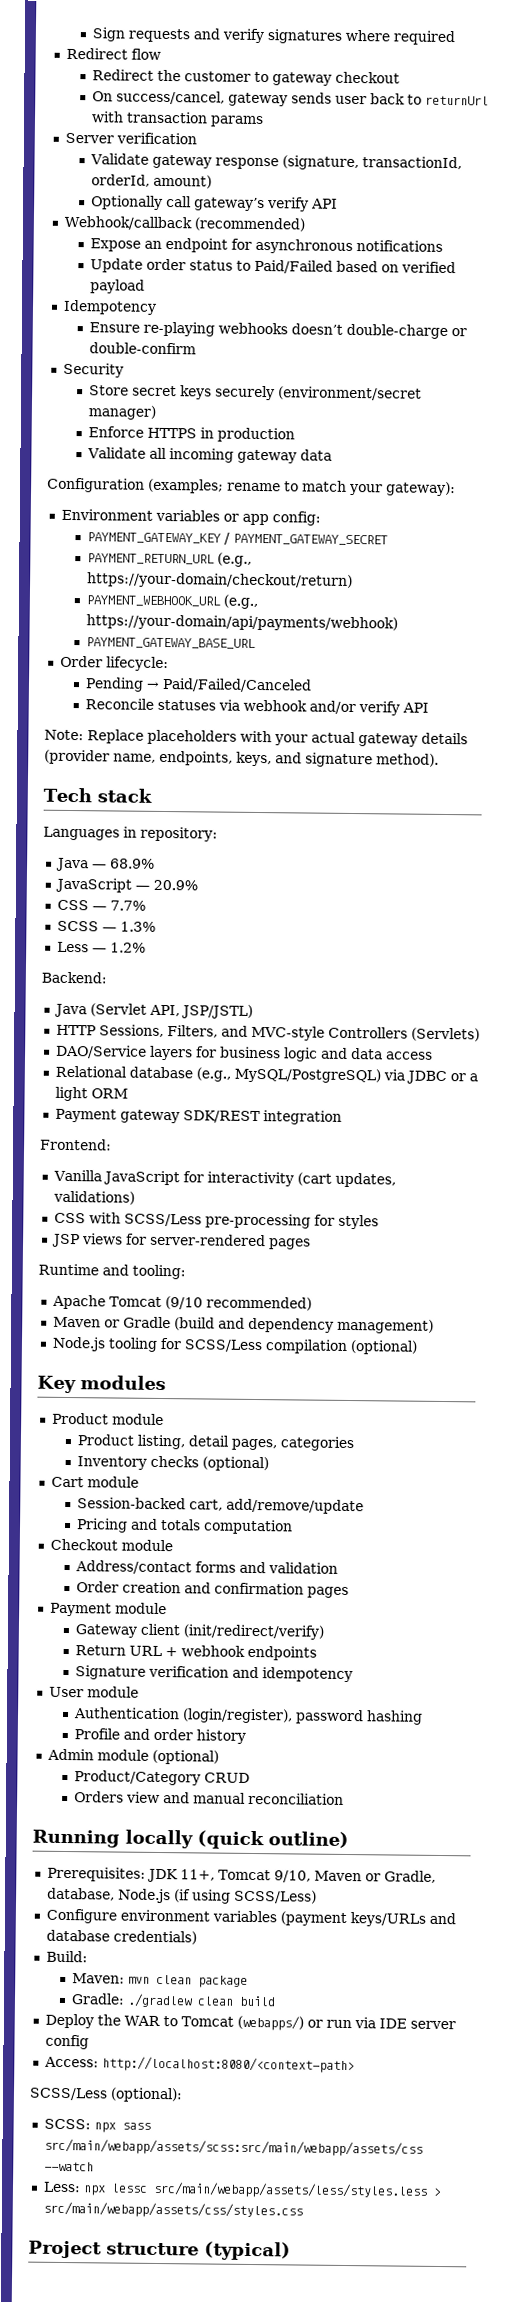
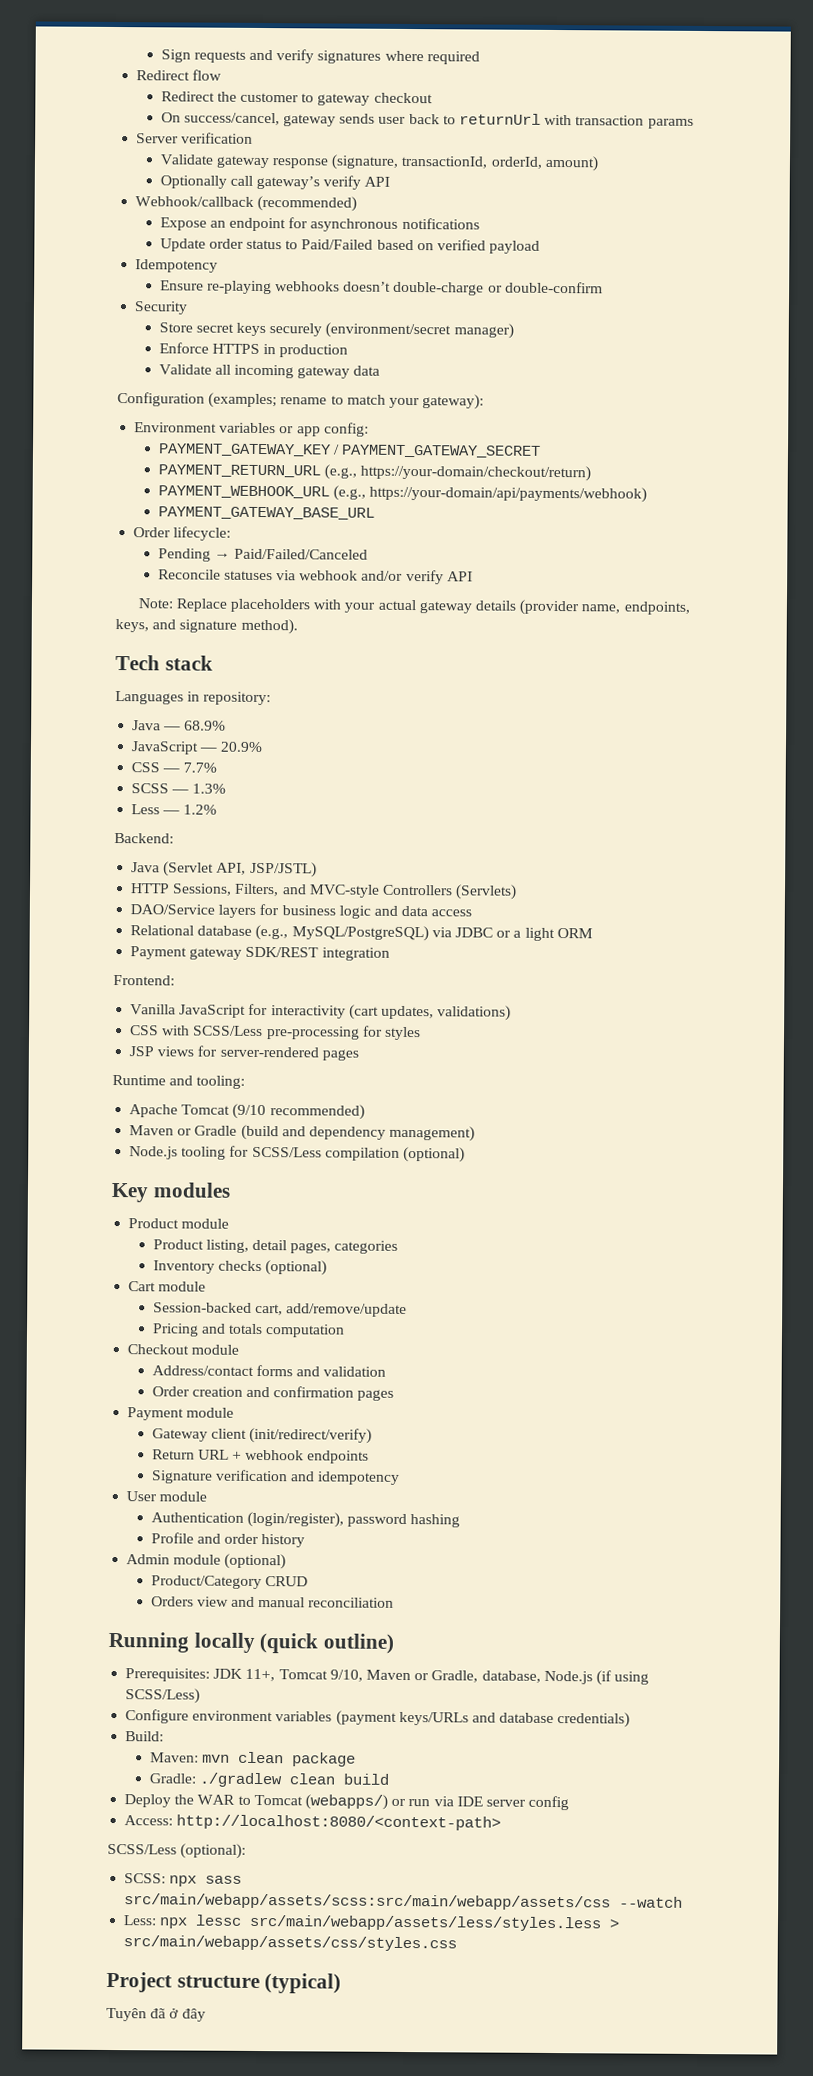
+ Tuyên đã ở đây

